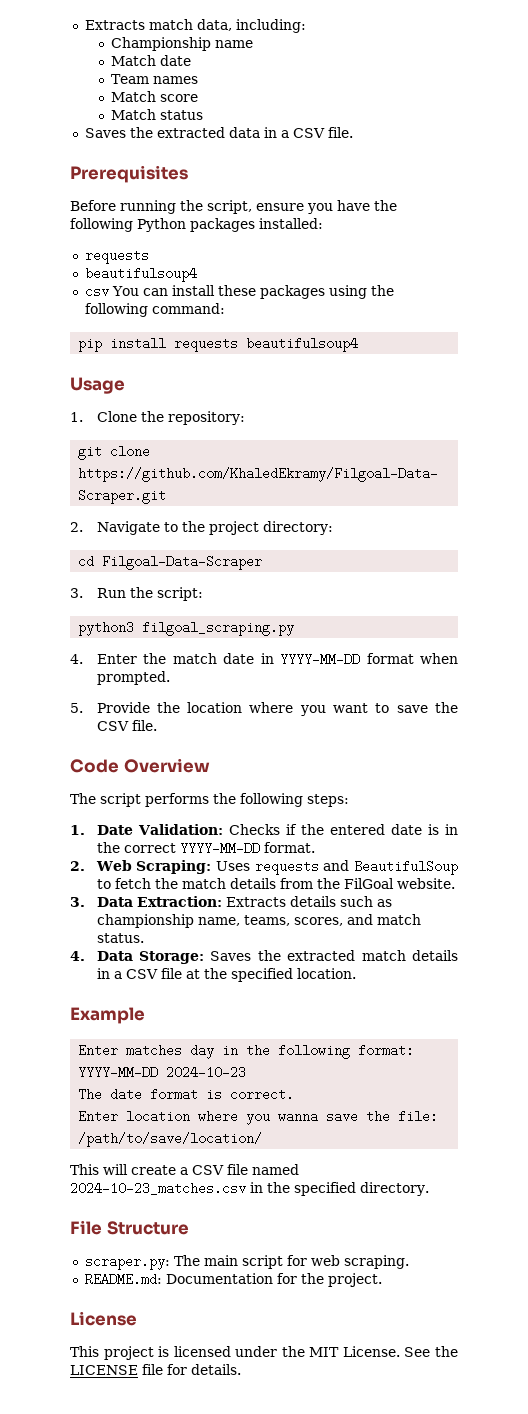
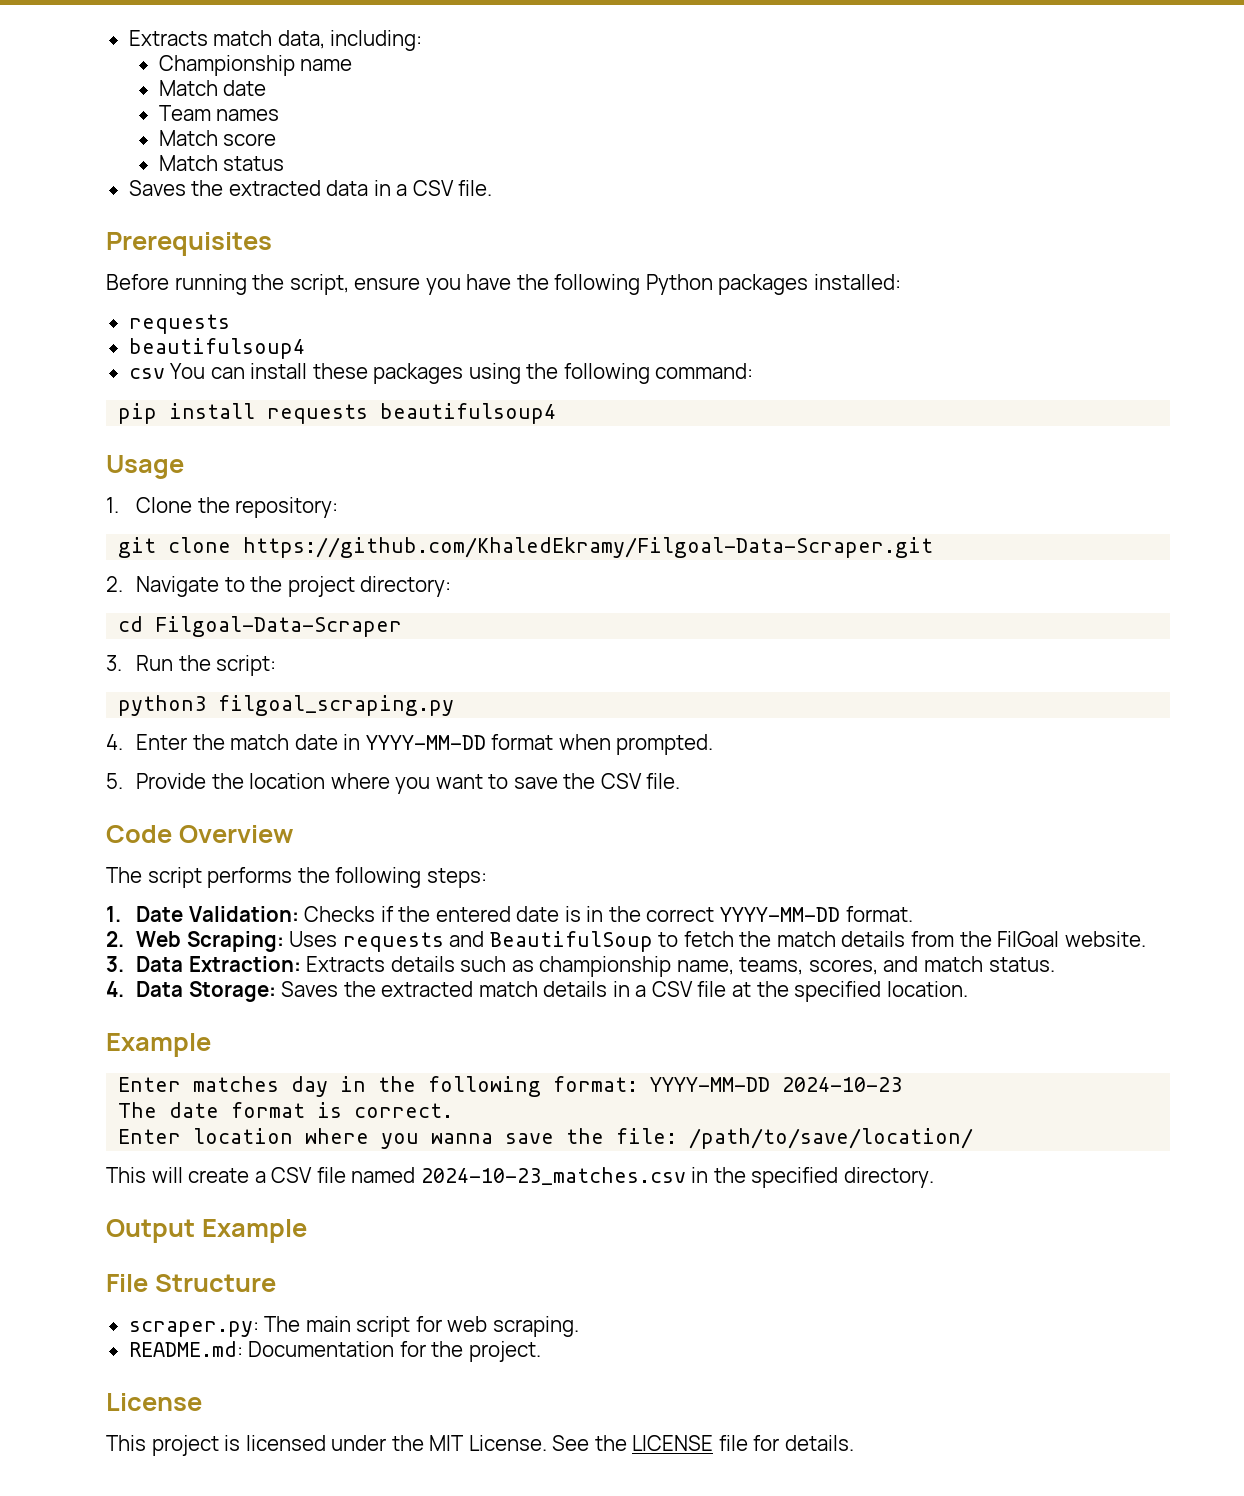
+ Output Example

